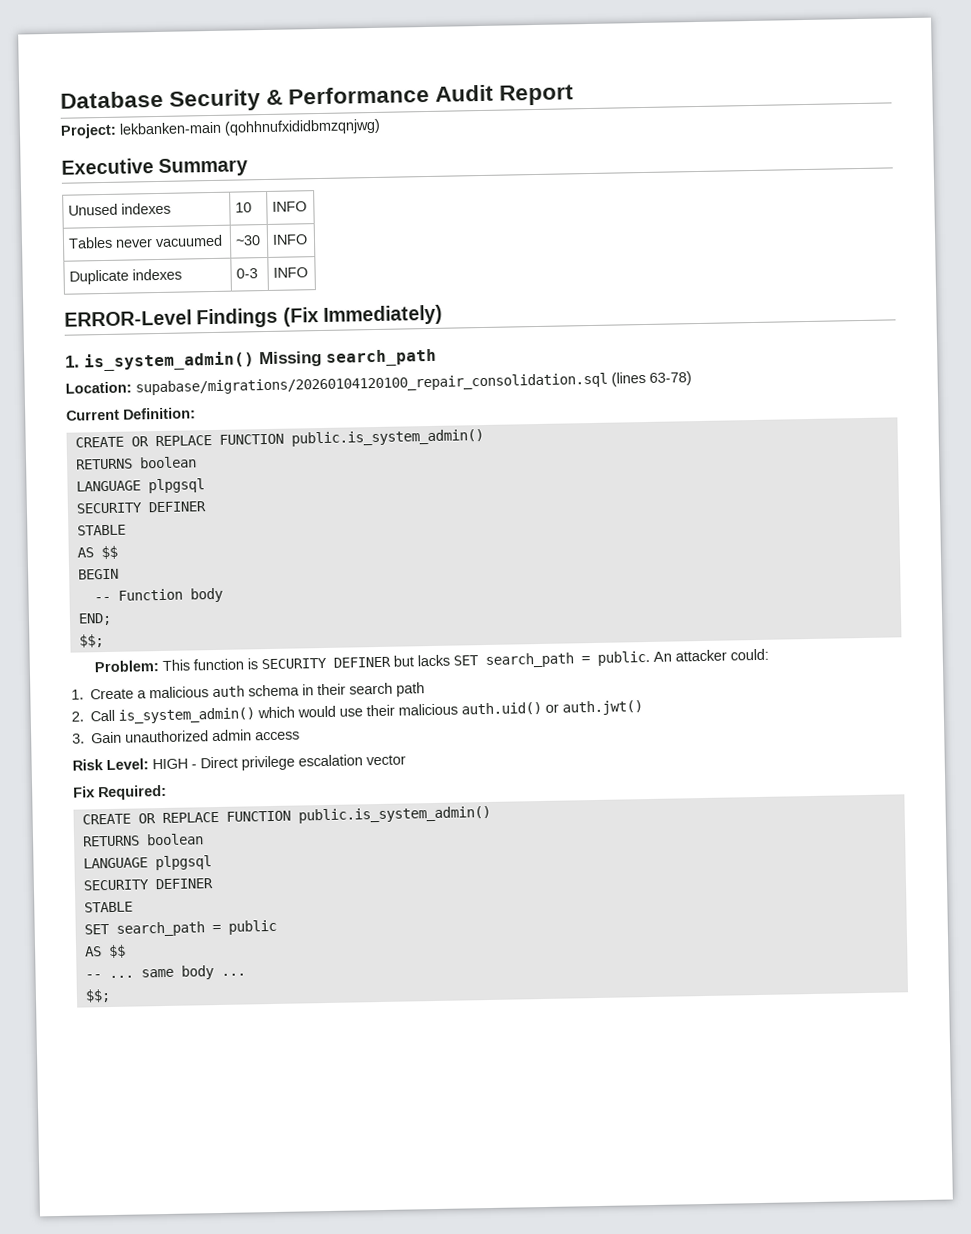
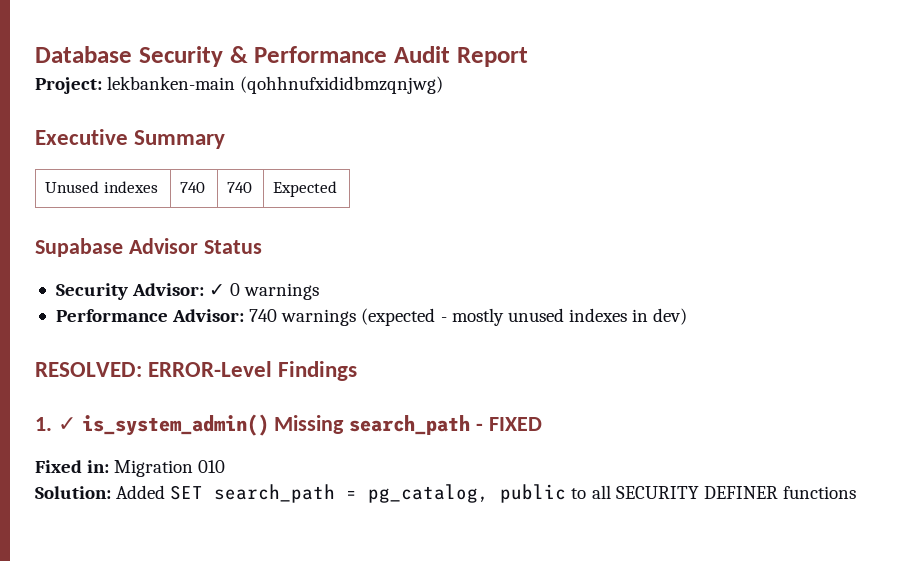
- Unused indexes | 10 | INFO
- Tables never vacuumed | ~30 | INFO
- Duplicate indexes | 0-3 | INFO
- ERROR-Level Findings (Fix Immediately)
- 1. is_system_admin() Missing search_path
- Location: supabase/migrations/20260104120100_repair_consolidation.sql (lines 63-78)
- Current Definition:
- CREATE OR REPLACE FUNCTION public.is_system_admin()
- RETURNS boolean
- LANGUAGE plpgsql
- SECURITY DEFINER
- STABLE
- AS $$
- BEGIN
- -- Function body
- END;
- $$;
- Problem: This function is SECURITY DEFINER but lacks SET search_path = public. An attacker could:
- 1. Create a malicious auth schema in their search path
- 2. Call is_system_admin() which would use their malicious auth.uid() or auth.jwt()
- 3. Gain unauthorized admin access
- Risk Level: HIGH - Direct privilege escalation vector
- Fix Required:
- CREATE OR REPLACE FUNCTION public.is_system_admin()
- RETURNS boolean
- LANGUAGE plpgsql
- SECURITY DEFINER
- STABLE
- SET search_path = public
- AS $$
- -- ... same body ...
- $$;
+ Unused indexes | 740 | 740 | Expected
+ Supabase Advisor Status
+ Security Advisor: ✓ 0 warnings
+ Performance Advisor: 740 warnings (expected - mostly unused indexes in dev)
+ RESOLVED: ERROR-Level Findings
+ 1. ✓ is_system_admin() Missing search_path - FIXED
+ Fixed in: Migration 010
+ Solution: Added SET search_path = pg_catalog, public to all SECURITY DEFINER functions

